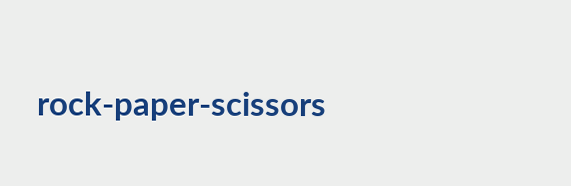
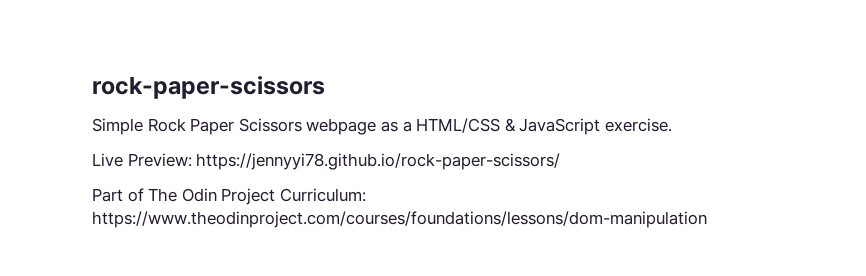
+ Simple Rock Paper Scissors webpage as a HTML/CSS & JavaScript exercise.
+ Live Preview: https://jennyyi78.github.io/rock-paper-scissors/
+ Part of The Odin Project Curriculum: https://www.theodinproject.com/courses/foundations/lessons/dom-manipulation

